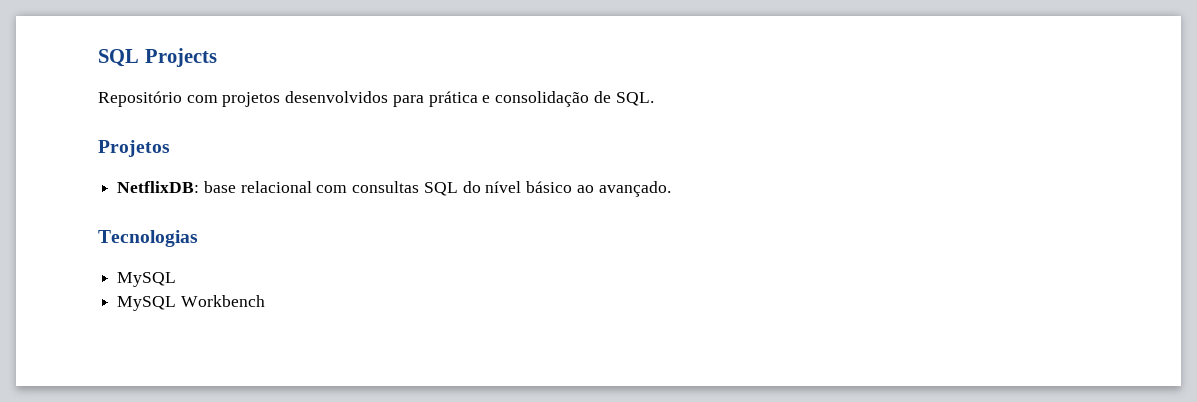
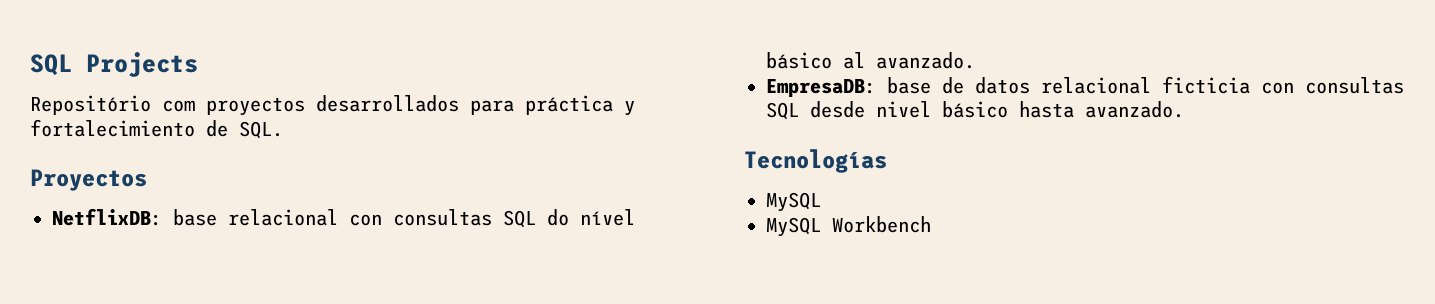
- Repositório com projetos desenvolvidos para prática e consolidação de SQL.
+ Repositório com proyectos desarrollados para práctica y fortalecimiento de SQL.
- Projetos
+ Proyectos
- NetflixDB: base relacional com consultas SQL do nível básico ao avançado.
- Tecnologias
+ NetflixDB: base relacional con consultas SQL do nível básico al avanzado.
+ EmpresaDB: base de datos relacional ficticia con consultas SQL desde nivel básico hasta avanzado.
+ Tecnologías

